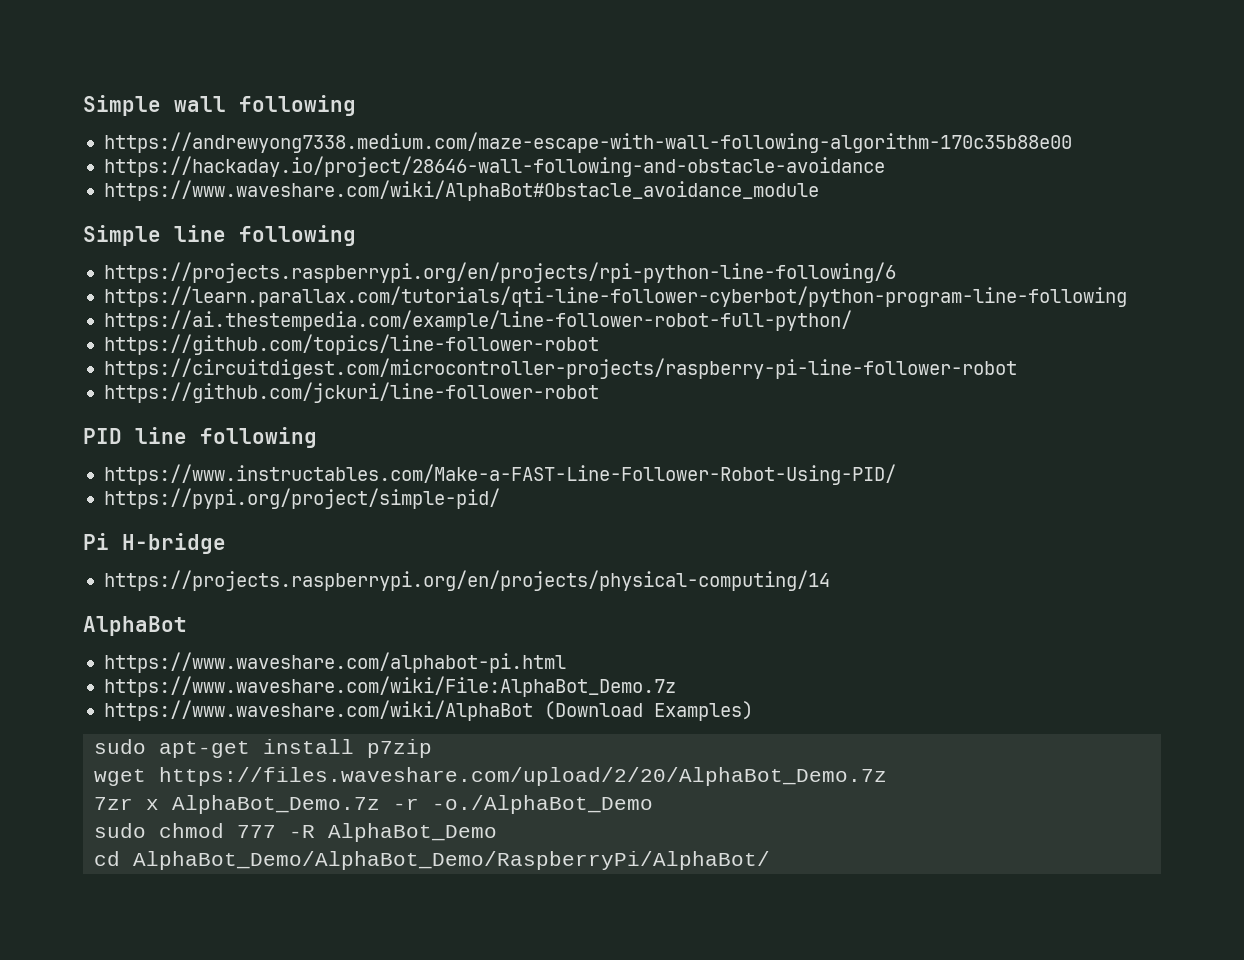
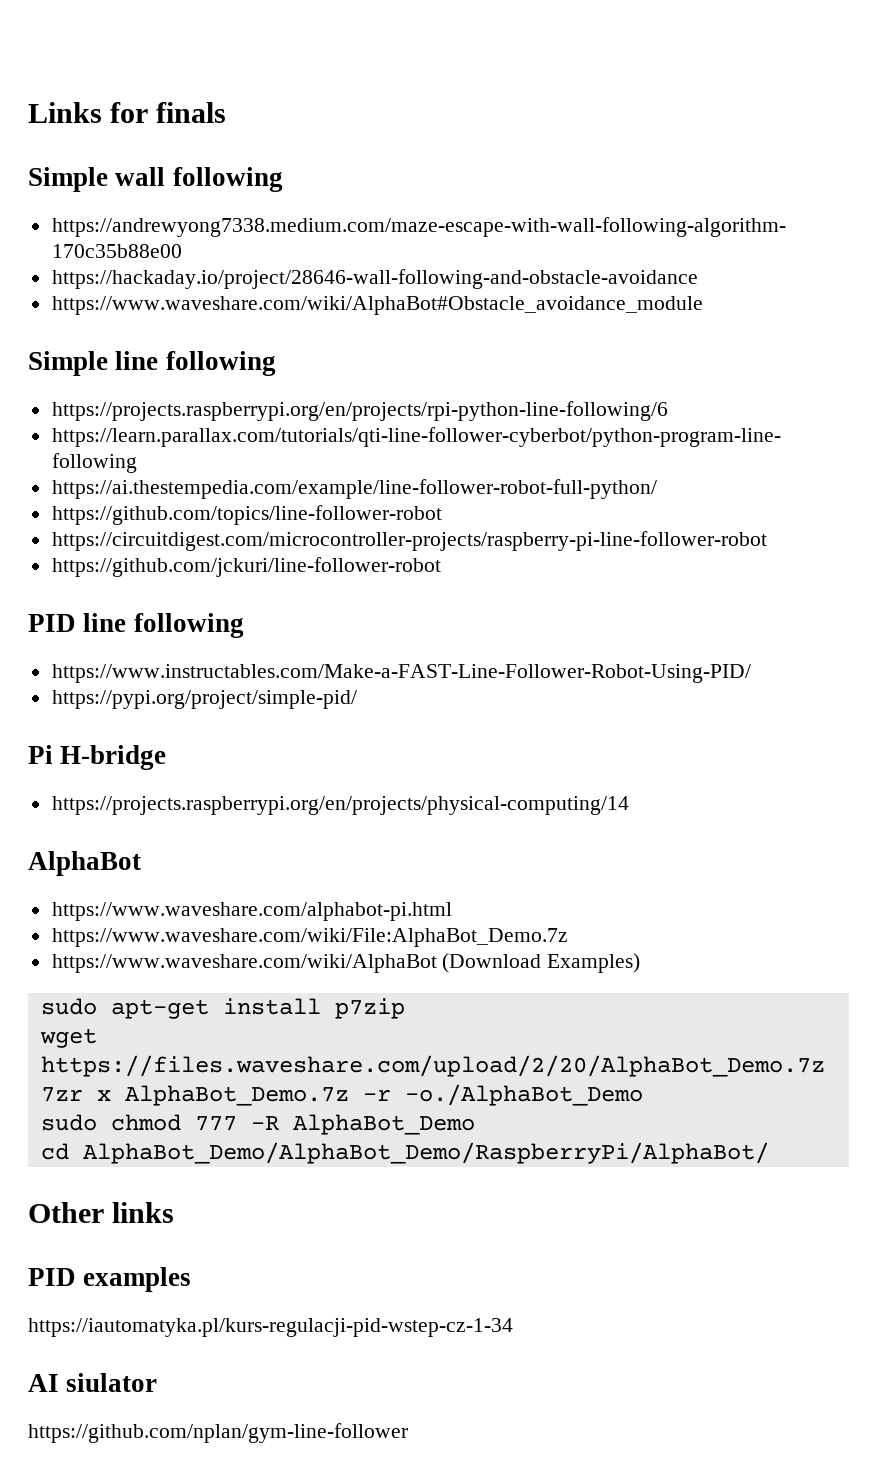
+ Links for finals
+ Other links
+ PID examples
+ https://iautomatyka.pl/kurs-regulacji-pid-wstep-cz-1-34
+ AI siulator
+ https://github.com/nplan/gym-line-follower

